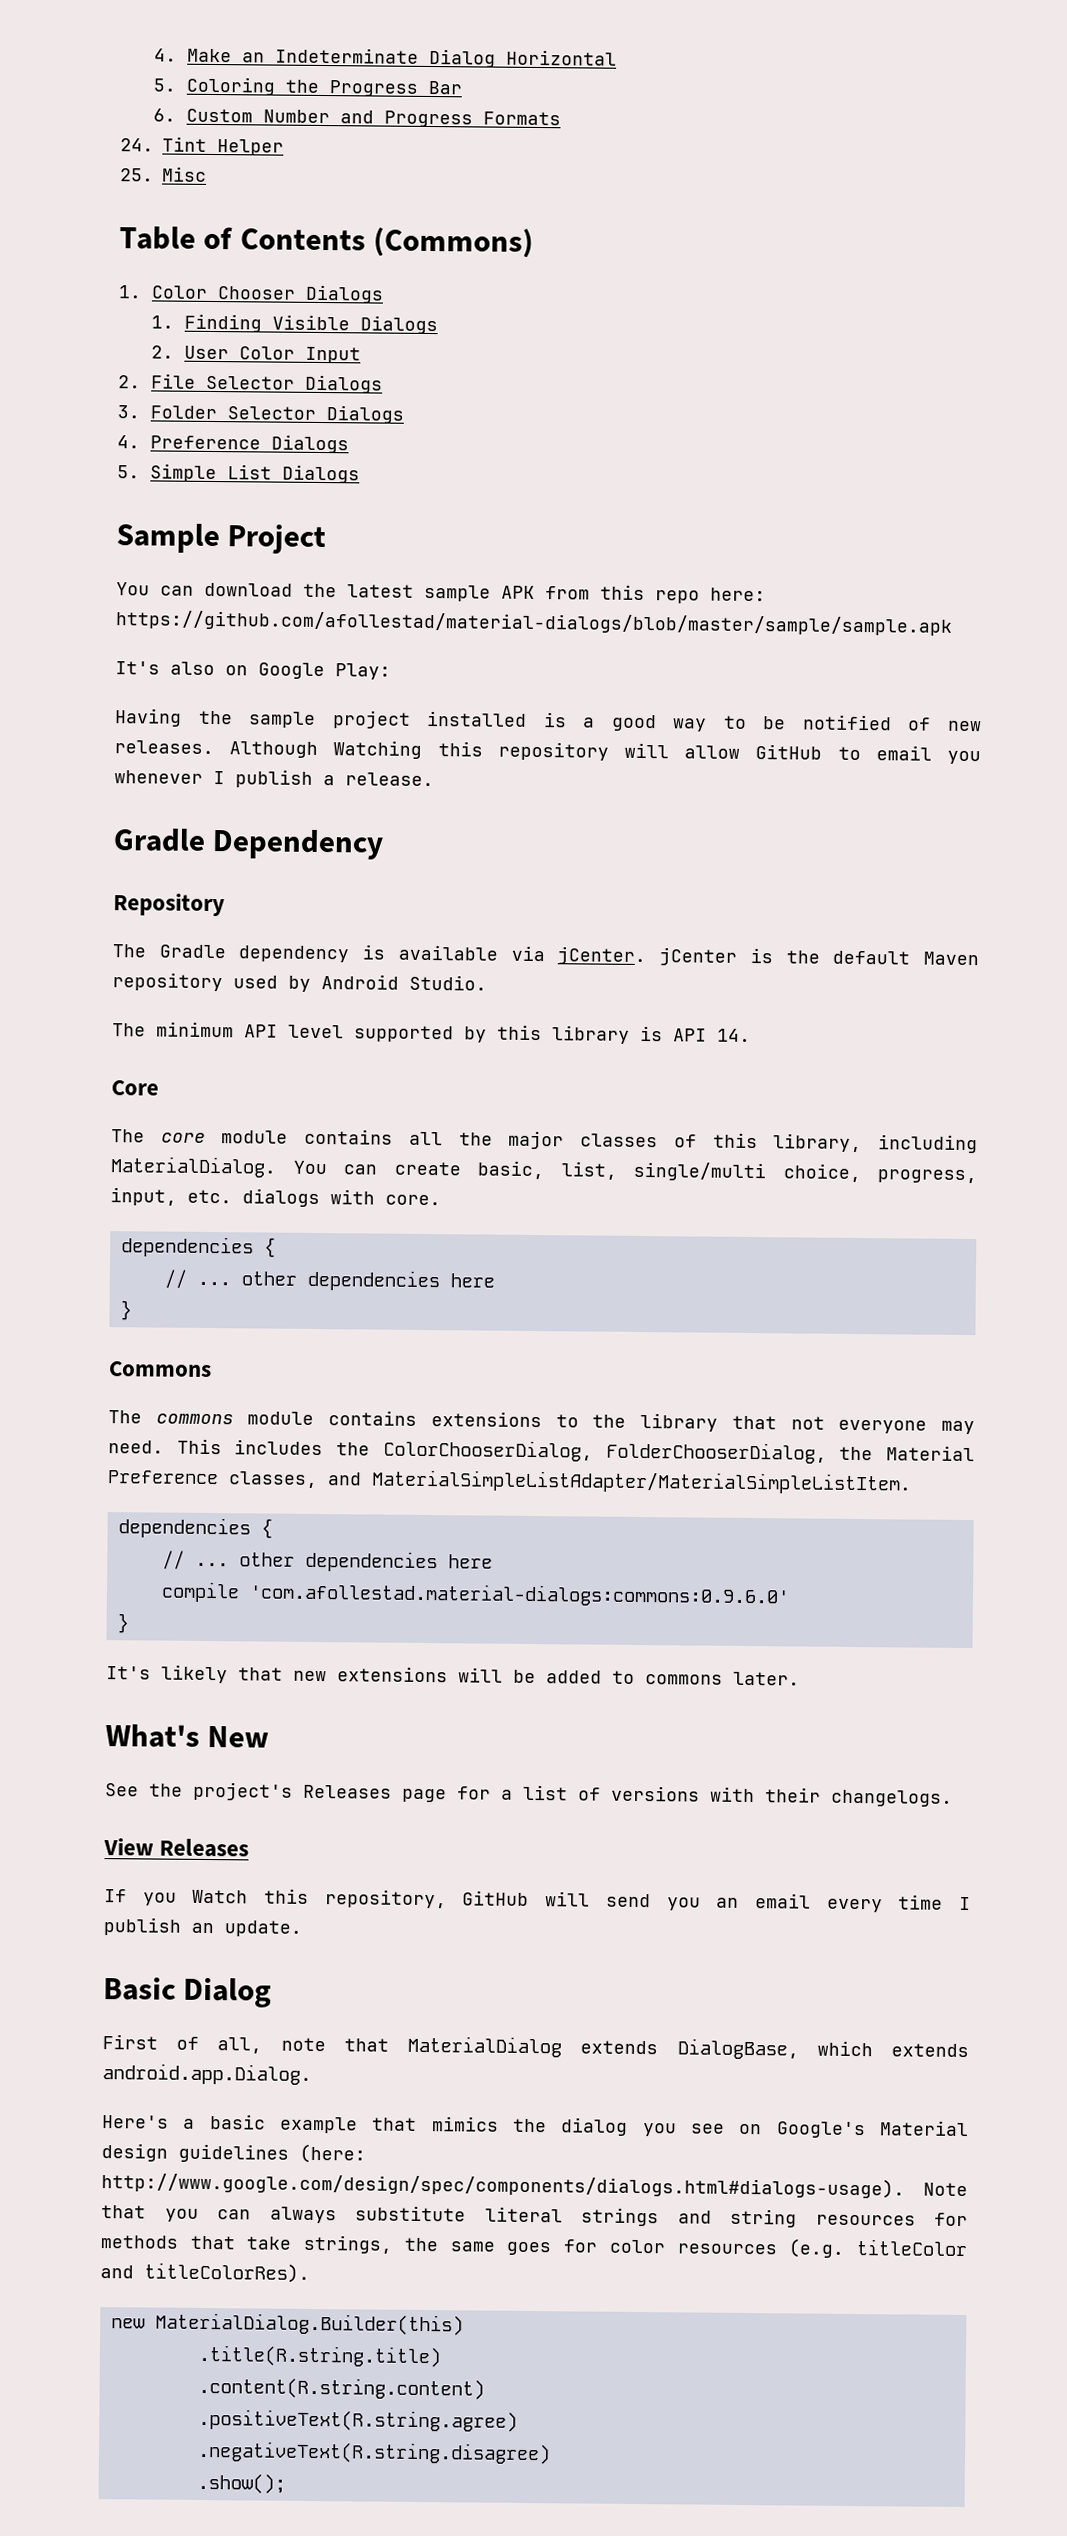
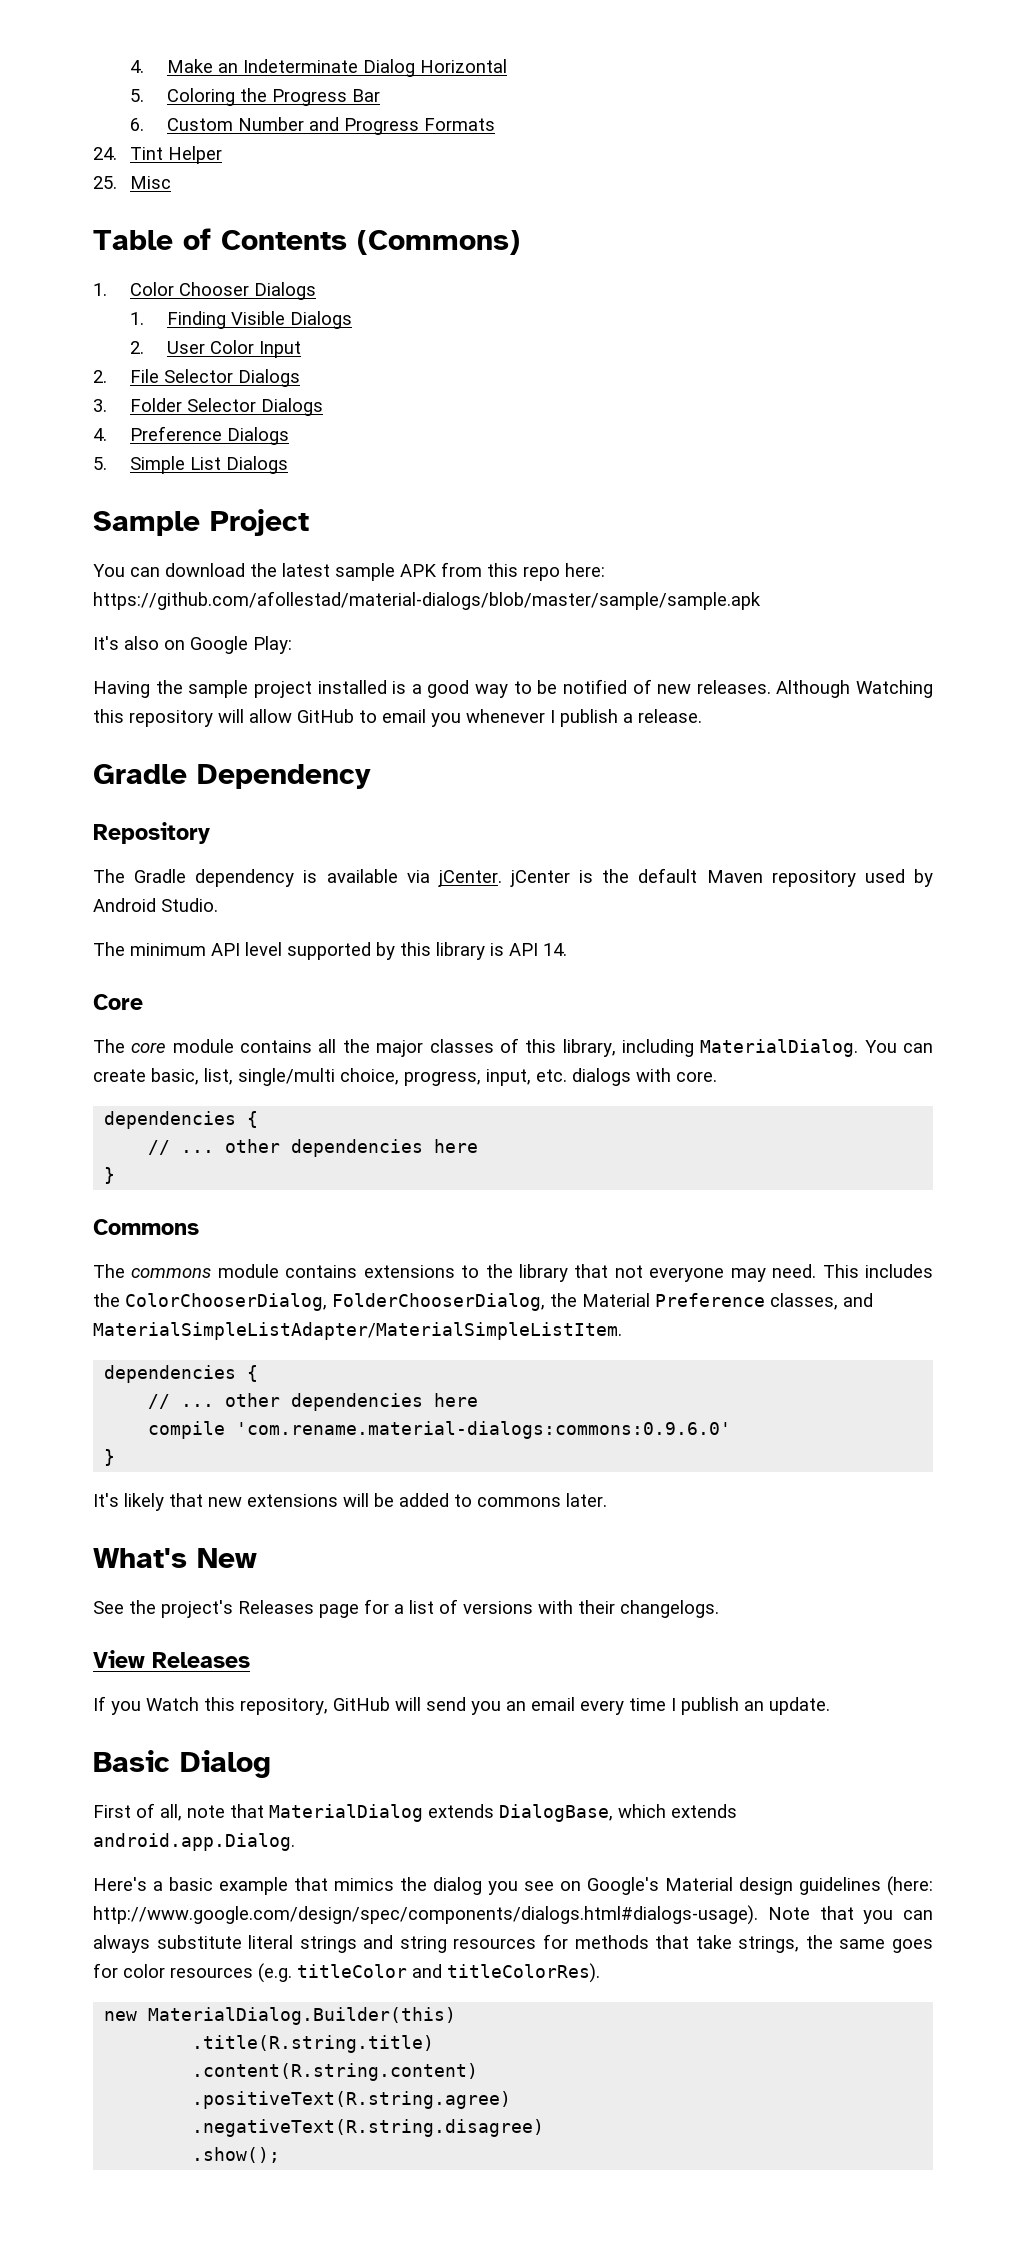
- compile 'com.afollestad.material-dialogs:commons:0.9.6.0'
+ compile 'com.rename.material-dialogs:commons:0.9.6.0'

